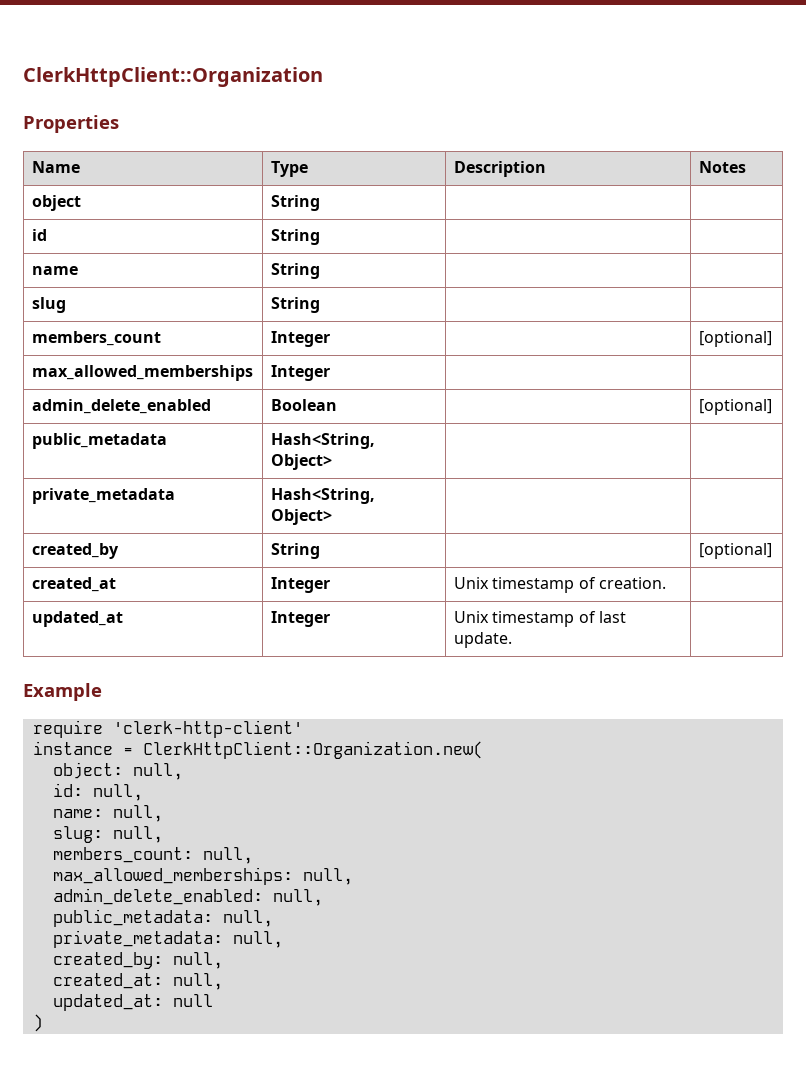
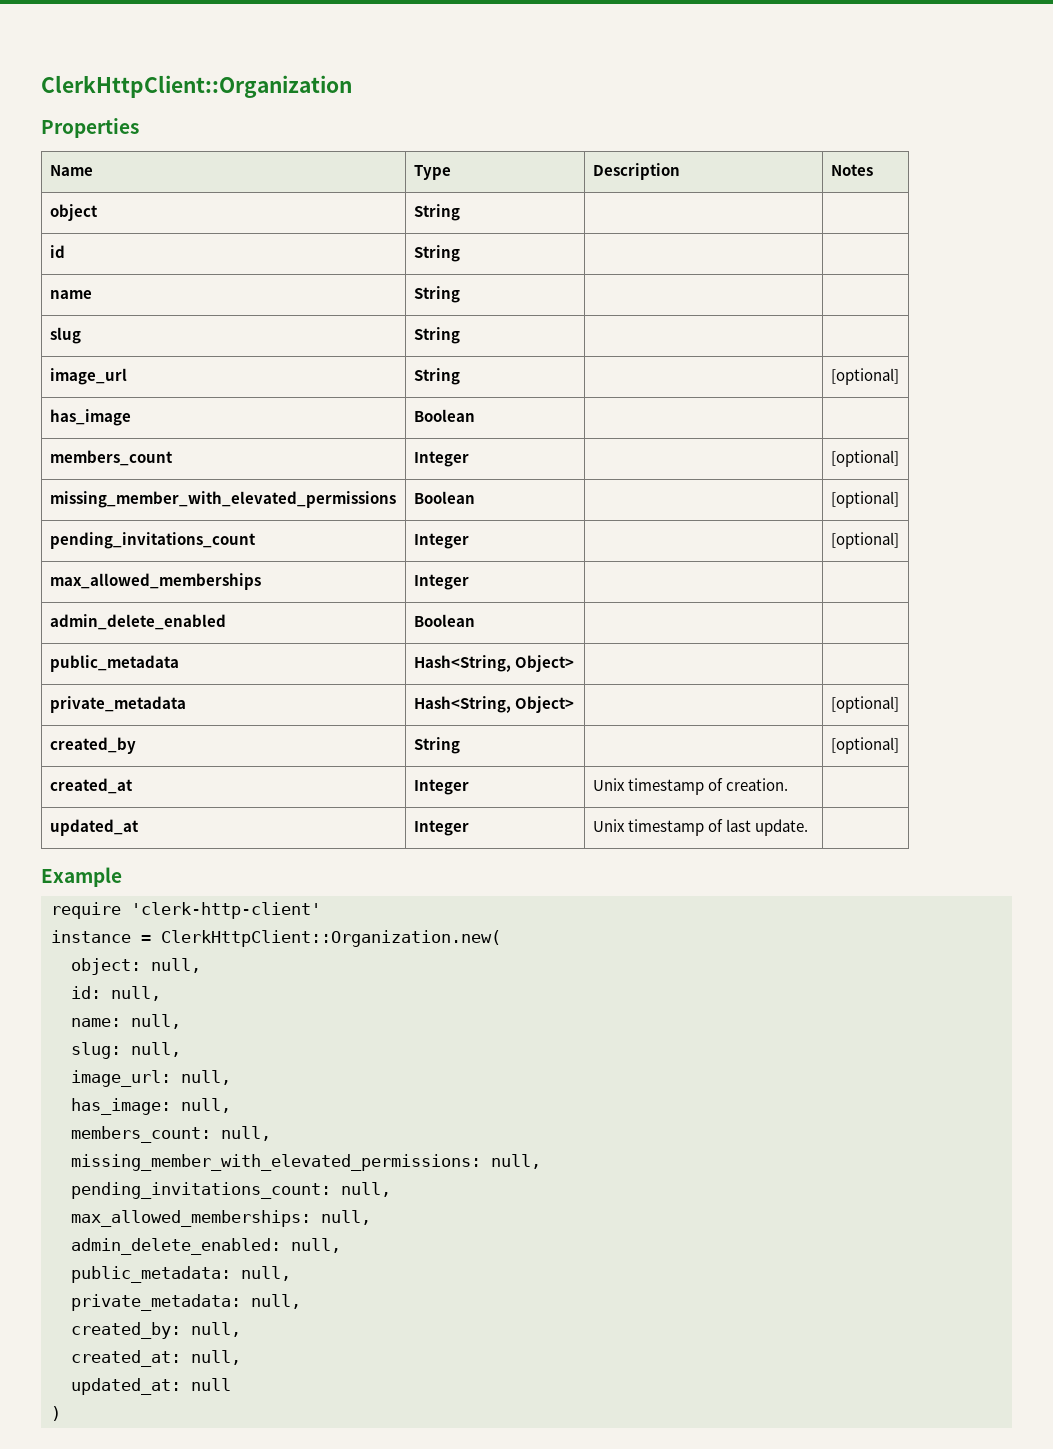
+ image_url | String | | [optional]
+ has_image | Boolean | |
  members_count | Integer | | [optional]
+ missing_member_with_elevated_permissions | Boolean | | [optional]
+ pending_invitations_count | Integer | | [optional]
- admin_delete_enabled | Boolean | | [optional]
+ admin_delete_enabled | Boolean | |
- private_metadata | Hash<String, Object> | |
+ private_metadata | Hash<String, Object> | | [optional]
+ image_url: null,
+ has_image: null,
  members_count: null,
+ missing_member_with_elevated_permissions: null,
+ pending_invitations_count: null,

